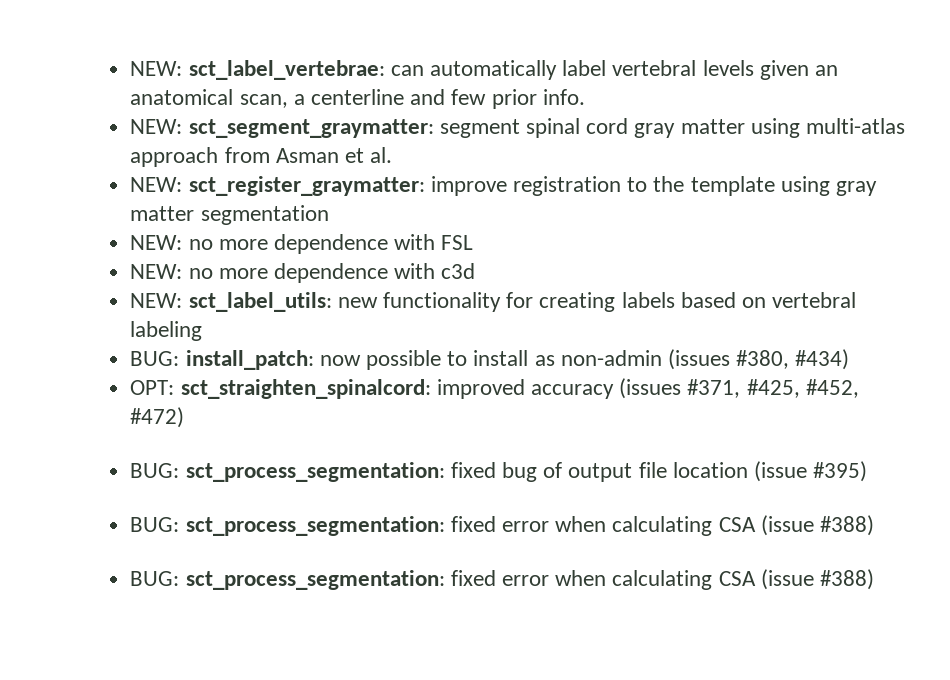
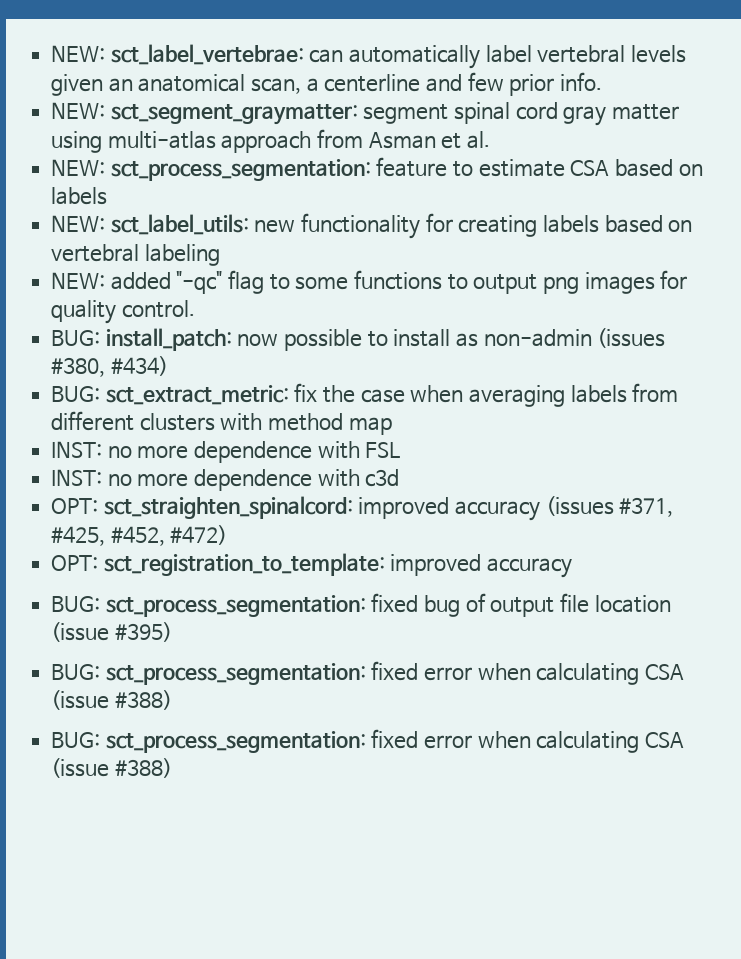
- NEW: sct_register_graymatter: improve registration to the template using gray matter segmentation
- NEW: no more dependence with FSL
- NEW: no more dependence with c3d
+ NEW: sct_process_segmentation: feature to estimate CSA based on labels
+ NEW: added "-qc" flag to some functions to output png images for quality control.
+ BUG: sct_extract_metric: fix the case when averaging labels from different clusters with method map
+ INST: no more dependence with FSL
+ INST: no more dependence with c3d
+ OPT: sct_registration_to_template: improved accuracy

